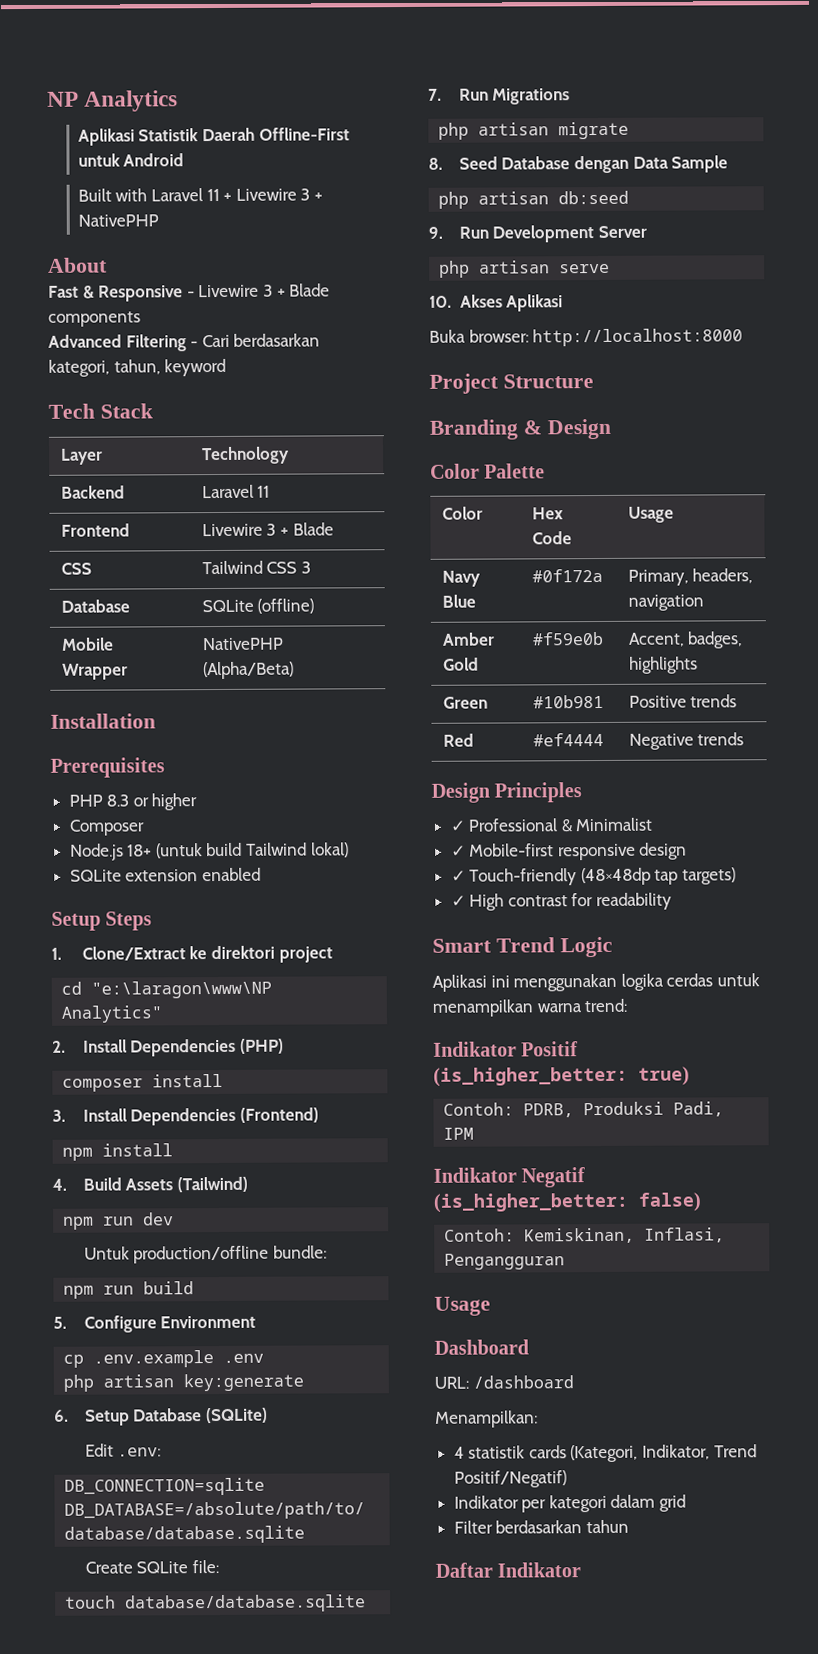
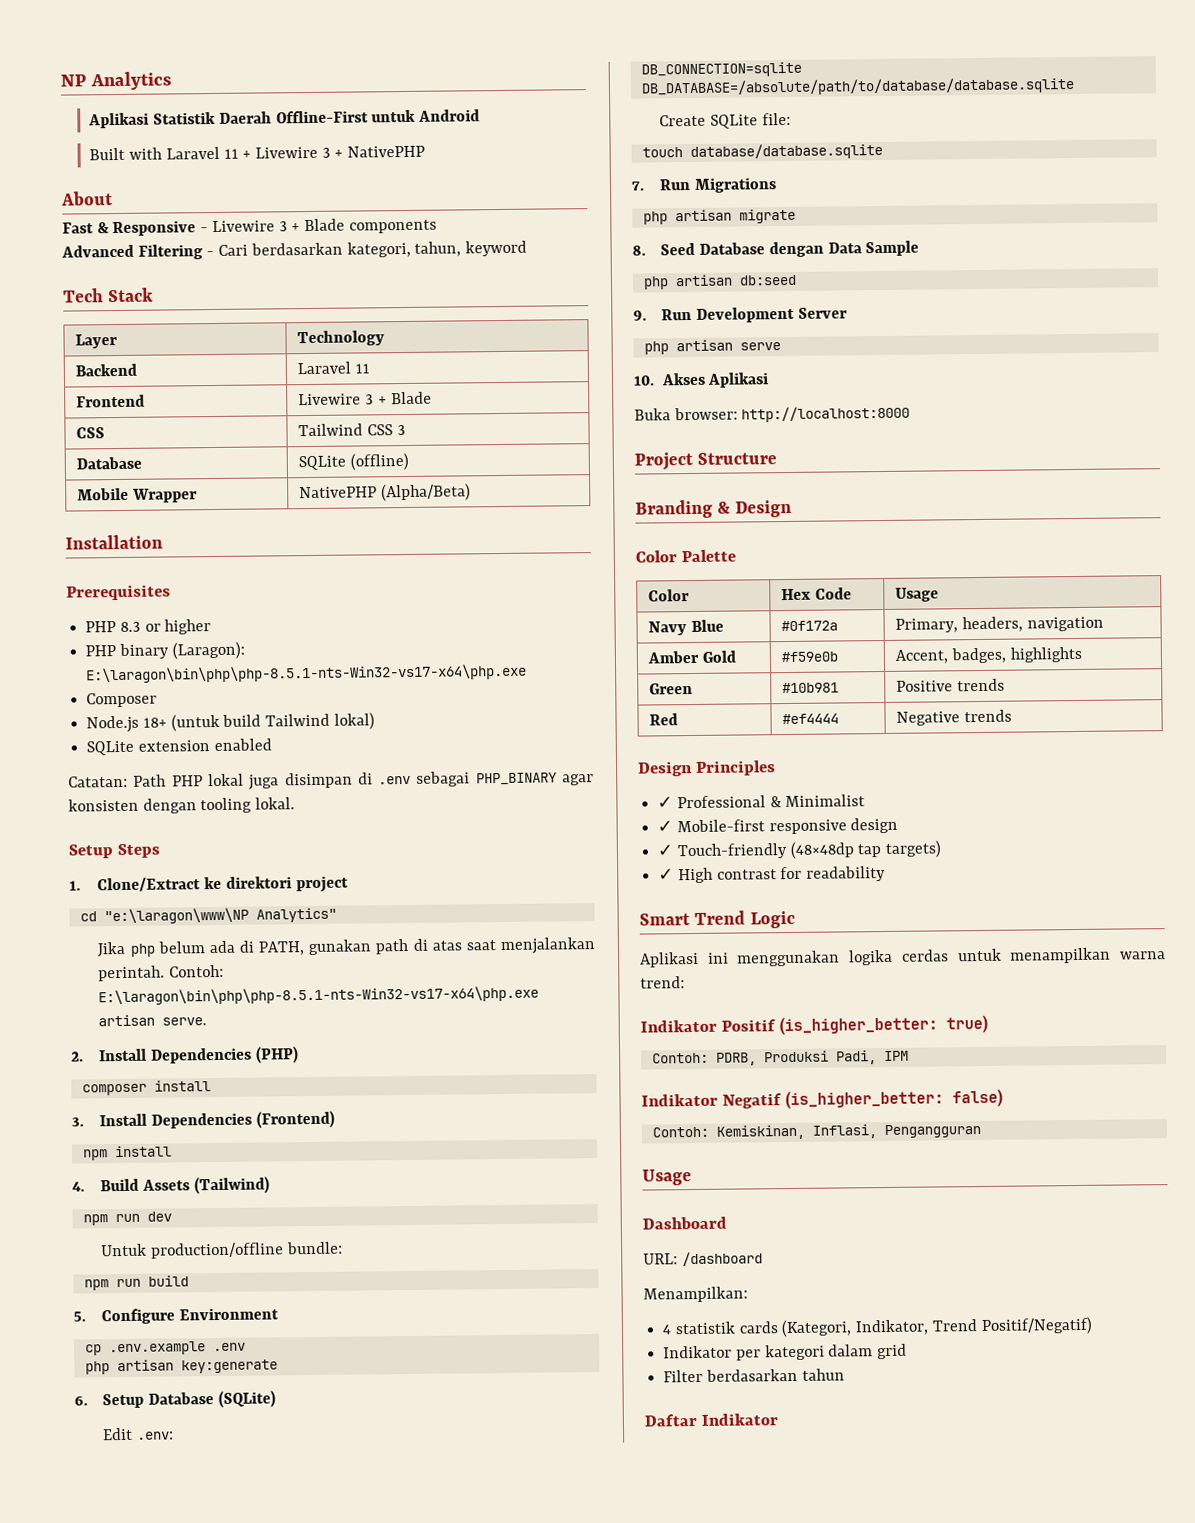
+ PHP binary (Laragon): E:\laragon\bin\php\php-8.5.1-nts-Win32-vs17-x64\php.exe
+ Catatan: Path PHP lokal juga disimpan di .env sebagai PHP_BINARY agar konsisten dengan tooling lokal.
+ Jika php belum ada di PATH, gunakan path di atas saat menjalankan perintah. Contoh: E:\laragon\bin\php\php-8.5.1-nts-Win32-vs17-x64\php.exe artisan serve.

